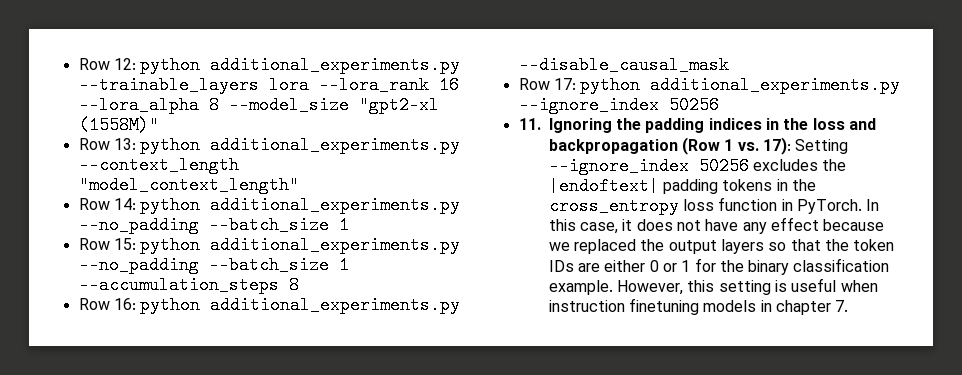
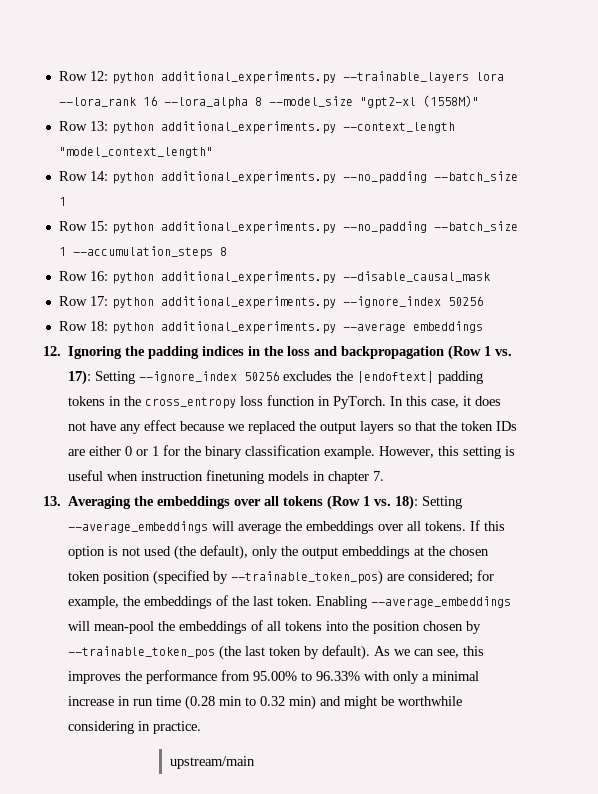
- 11. Ignoring the padding indices in the loss and backpropagation (Row 1 vs. 17): Setting --ignore_index 50256 excludes the |endoftext| padding tokens in the cross_entropy loss function in PyTorch.
+ Row 18: python additional_experiments.py --average embeddings
+ 12. Ignoring the padding indices in the loss and backpropagation (Row 1 vs. 17): Setting --ignore_index 50256 excludes the |endoftext| padding tokens in the cross_entropy loss function in PyTorch.
+ 13. Averaging the embeddings over all tokens (Row 1 vs. 18): Setting --average_embeddings will average the embeddings over all tokens. If this option is not used (the default), only the output embeddings at the chosen token position (specified by --trainable_token_pos) are considered; for example, the embeddings of the last token. Enabling --average_embeddings will mean-pool the embeddings of all tokens into the position chosen by --trainable_token_pos (the last token by default). As we can see, this improves the performance from 95.00% to 96.33% with only a minimal increase in run time (0.28 min to 0.32 min) and might be worthwhile considering in practice.
+ upstream/main

